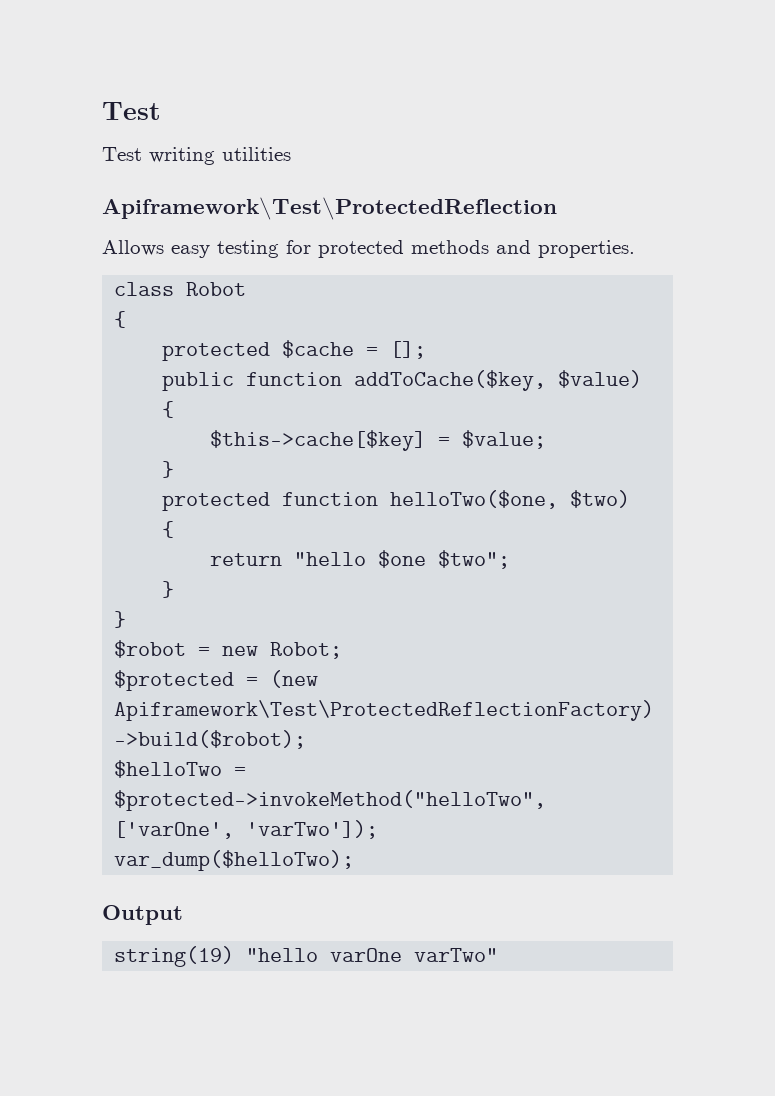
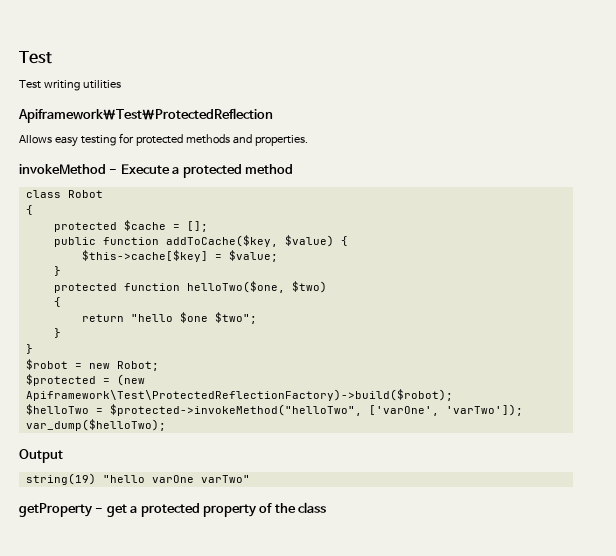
+ invokeMethod - Execute a protected method
+ getProperty - get a protected property of the class

